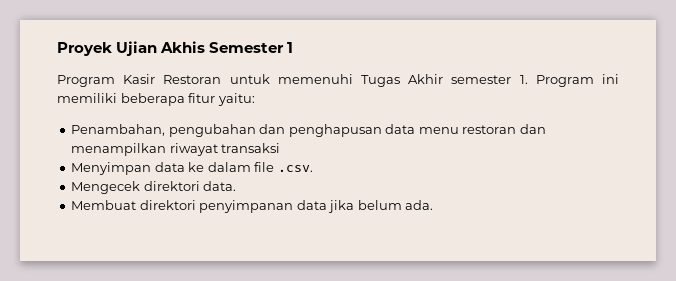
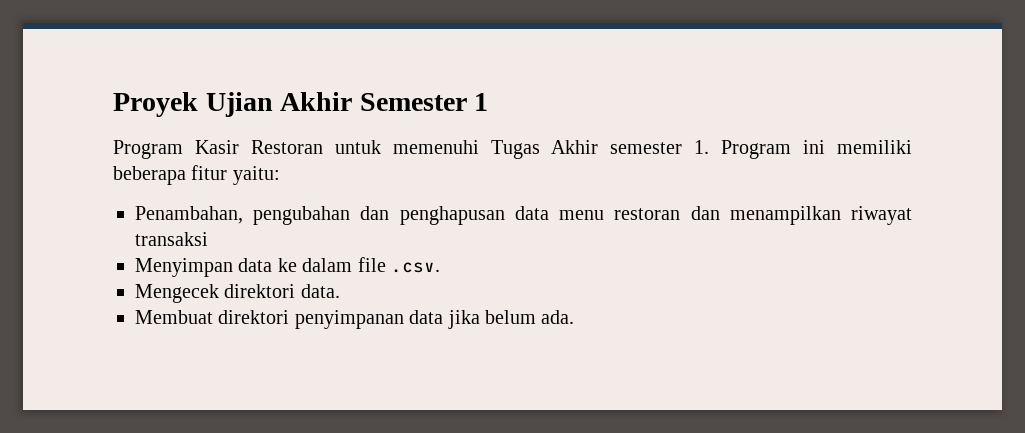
- Proyek Ujian Akhis Semester 1
+ Proyek Ujian Akhir Semester 1

